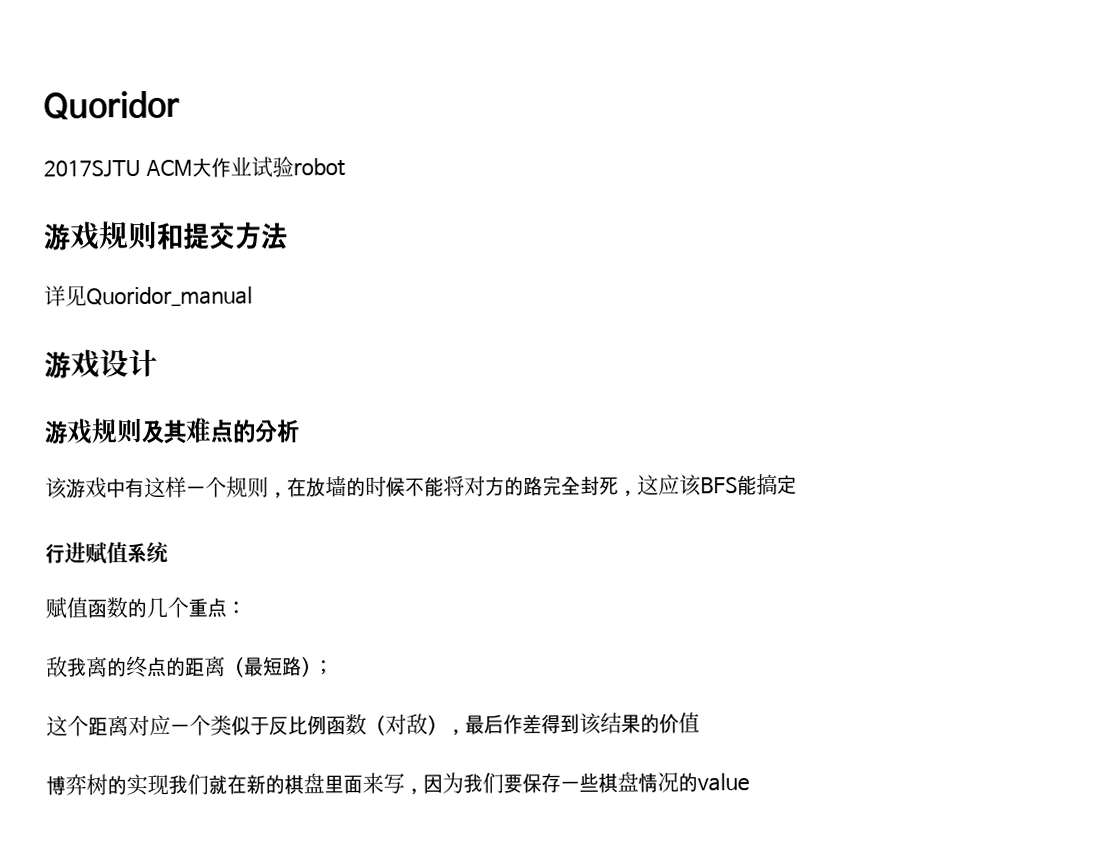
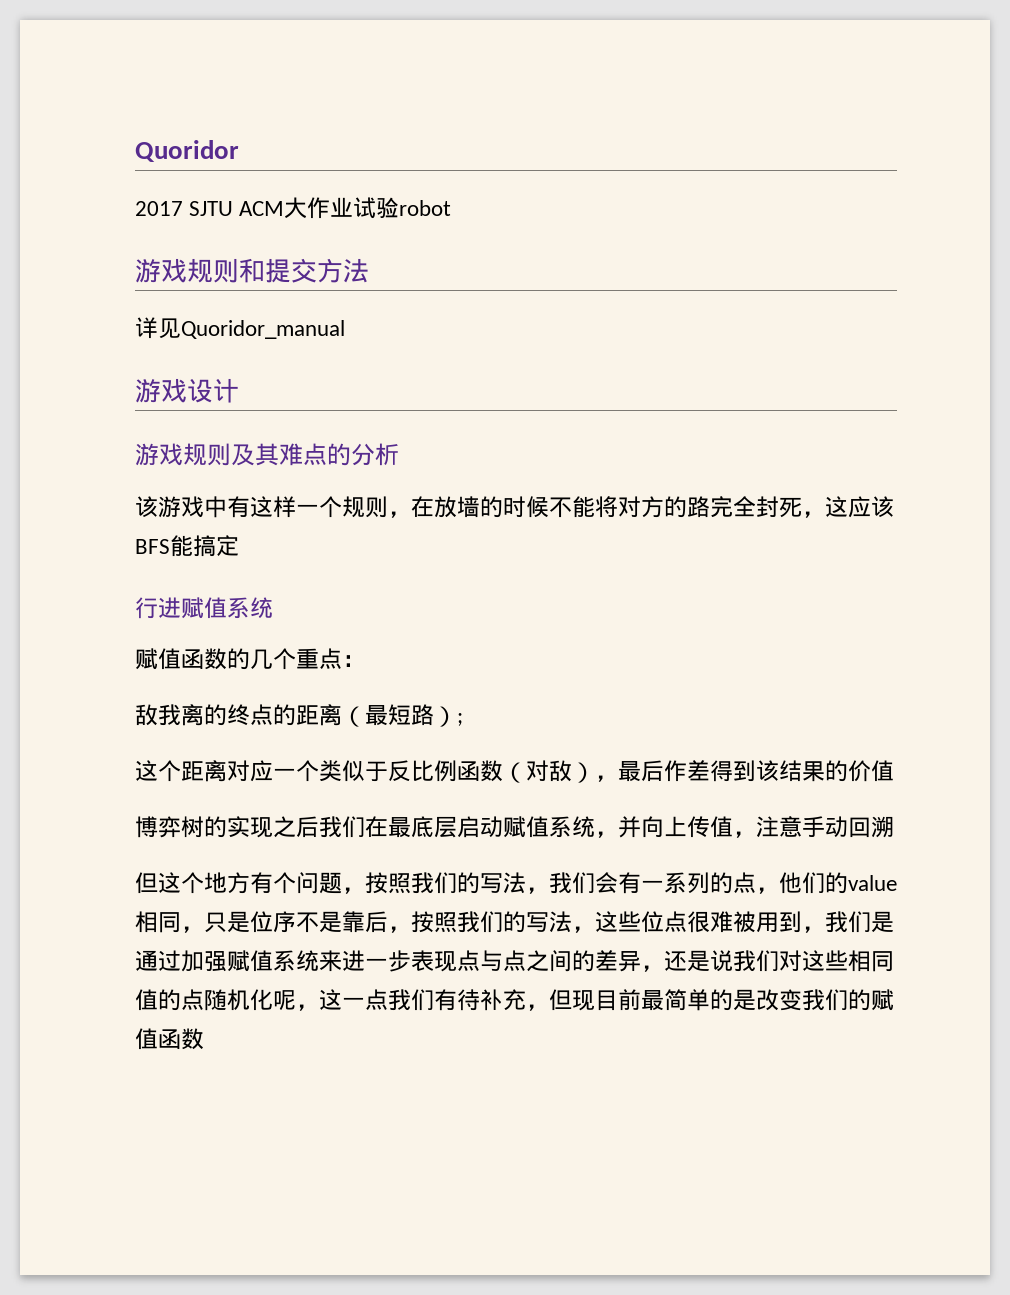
- 2017SJTU ACM大作业试验robot
+ 2017 SJTU ACM大作业试验robot
- 博弈树的实现我们就在新的棋盘里面来写，因为我们要保存一些棋盘情况的value
+ 博弈树的实现之后我们在最底层启动赋值系统，并向上传值，注意手动回溯
+ 但这个地方有个问题，按照我们的写法，我们会有一系列的点，他们的value相同，只是位序不是靠后，按照我们的写法，这些位点很难被用到，我们是通过加强赋值系统来进一步表现点与点之间的差异，还是说我们对这些相同值的点随机化呢，这一点我们有待补充，但现目前最简单的是改变我们的赋值函数

